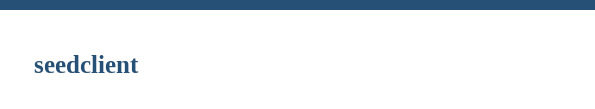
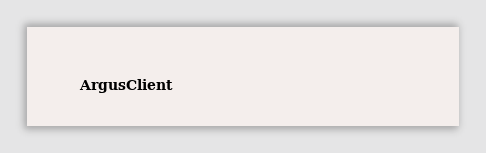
- seedclient
+ ArgusClient

